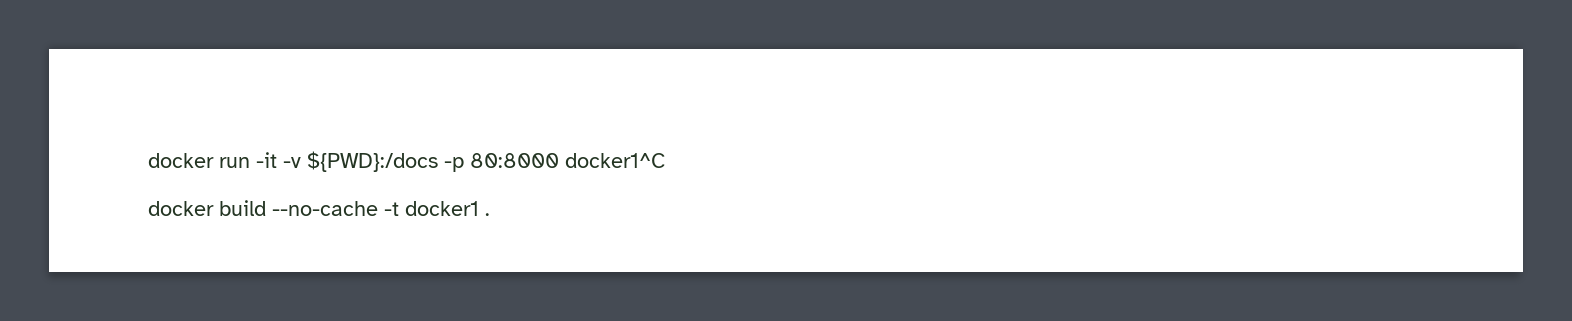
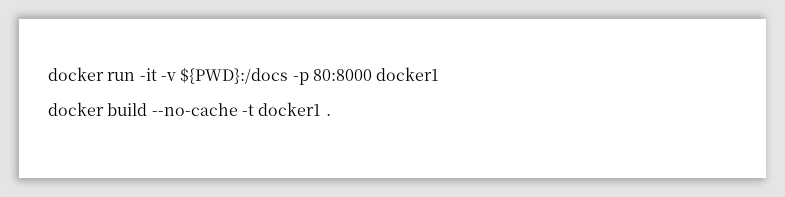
- docker run -it -v ${PWD}:/docs -p 80:8000 docker1^C
+ docker run -it -v ${PWD}:/docs -p 80:8000 docker1

